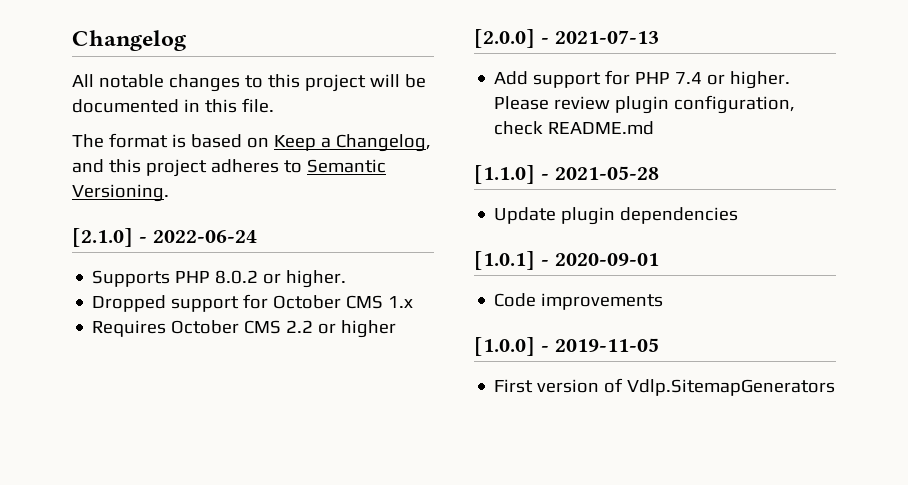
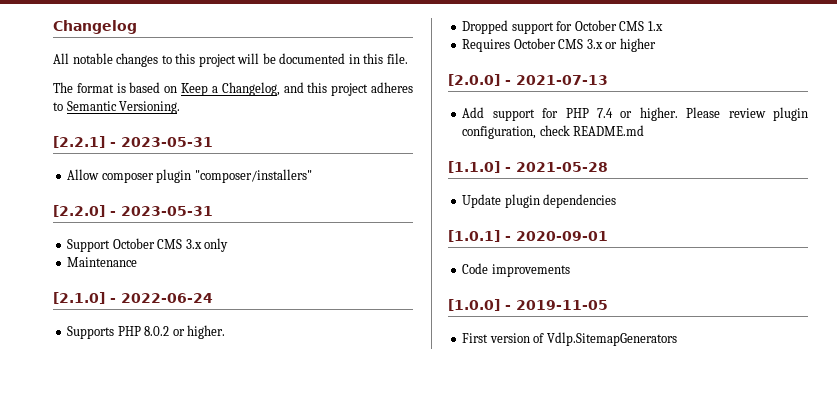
+ [2.2.1] - 2023-05-31
+ Allow composer plugin "composer/installers"
+ [2.2.0] - 2023-05-31
+ Support October CMS 3.x only
+ Maintenance
- Requires October CMS 2.2 or higher
+ Requires October CMS 3.x or higher

